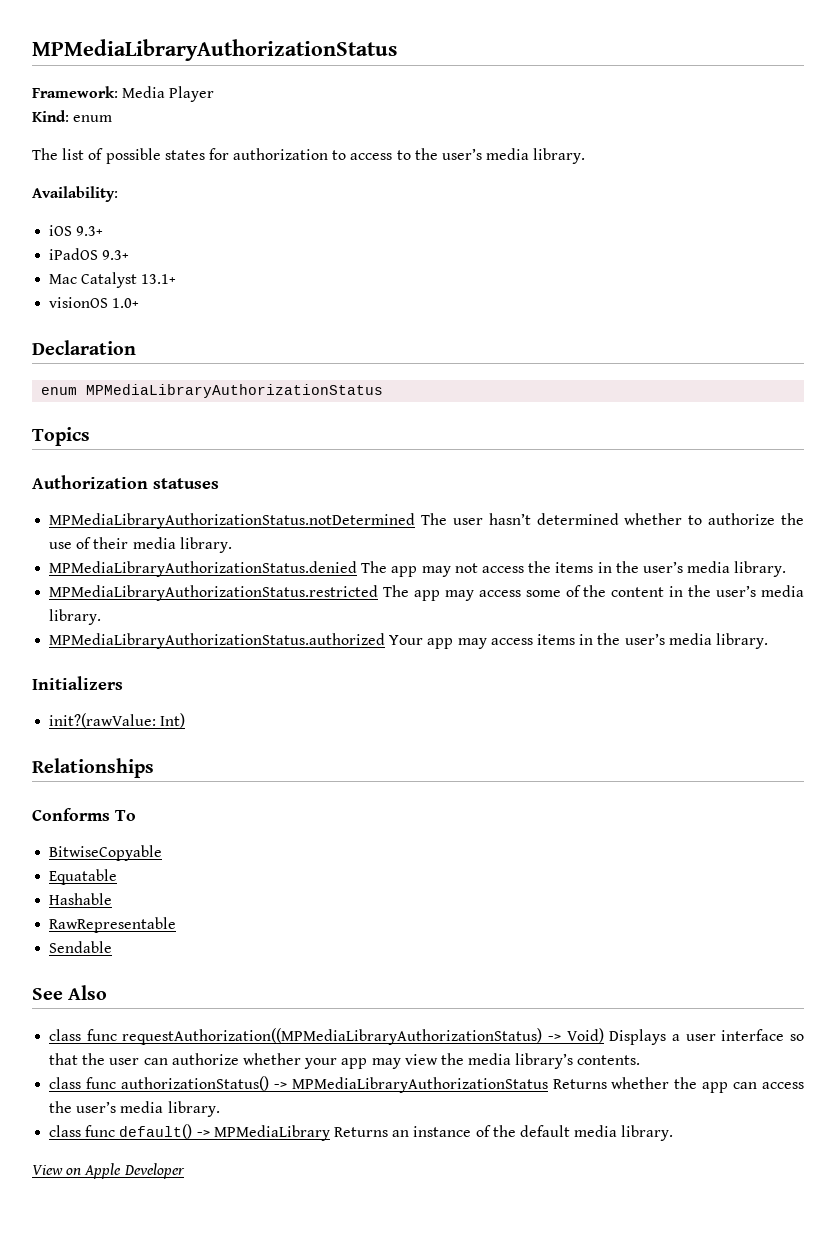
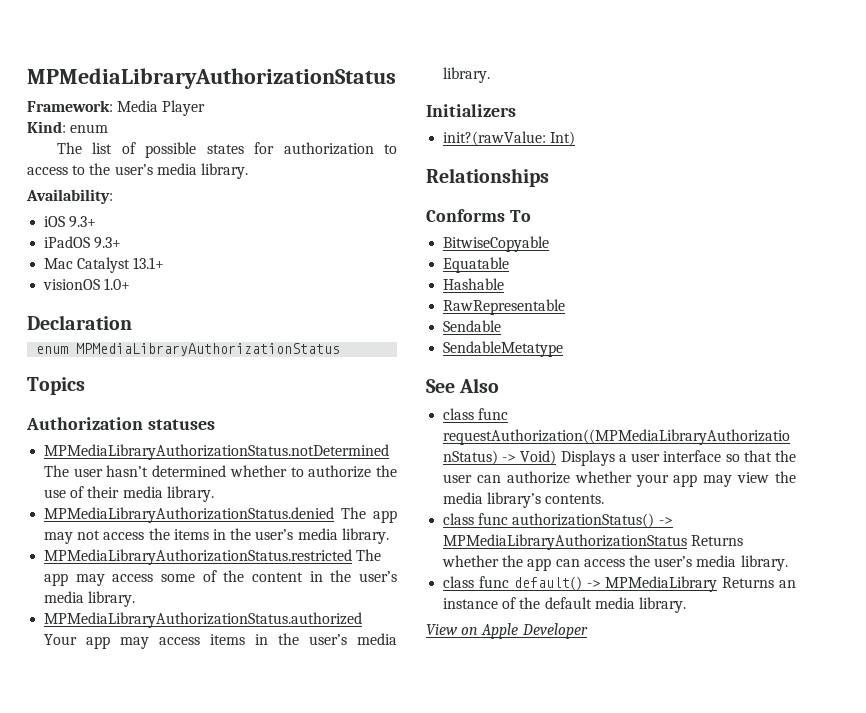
+ SendableMetatype

